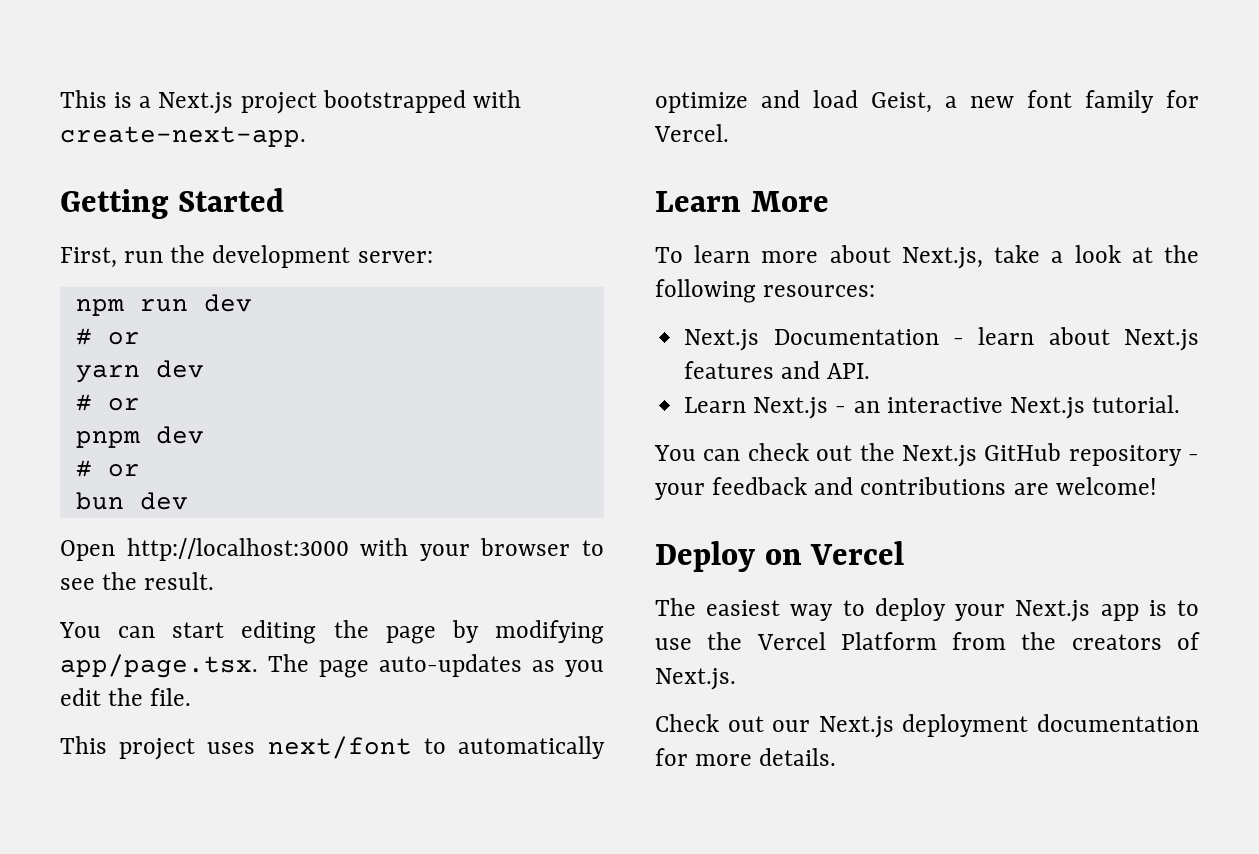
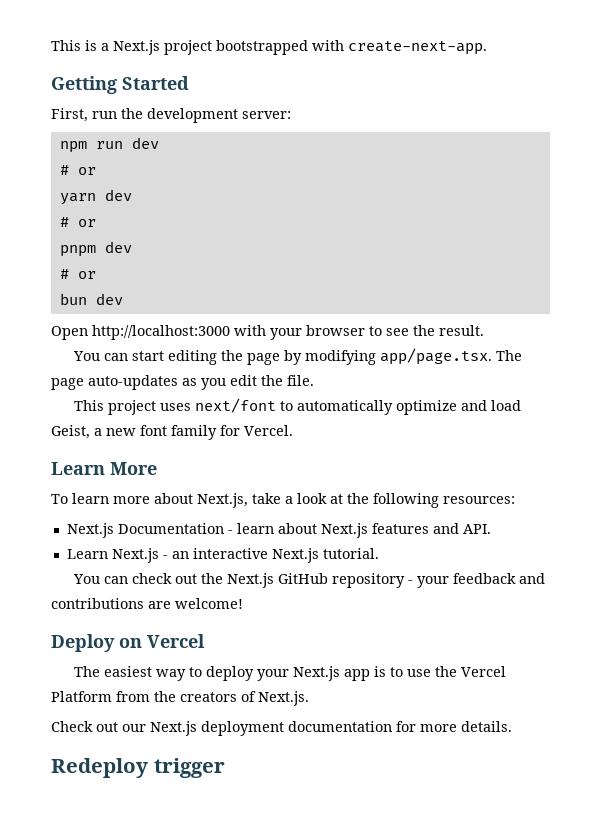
+ Redeploy trigger

